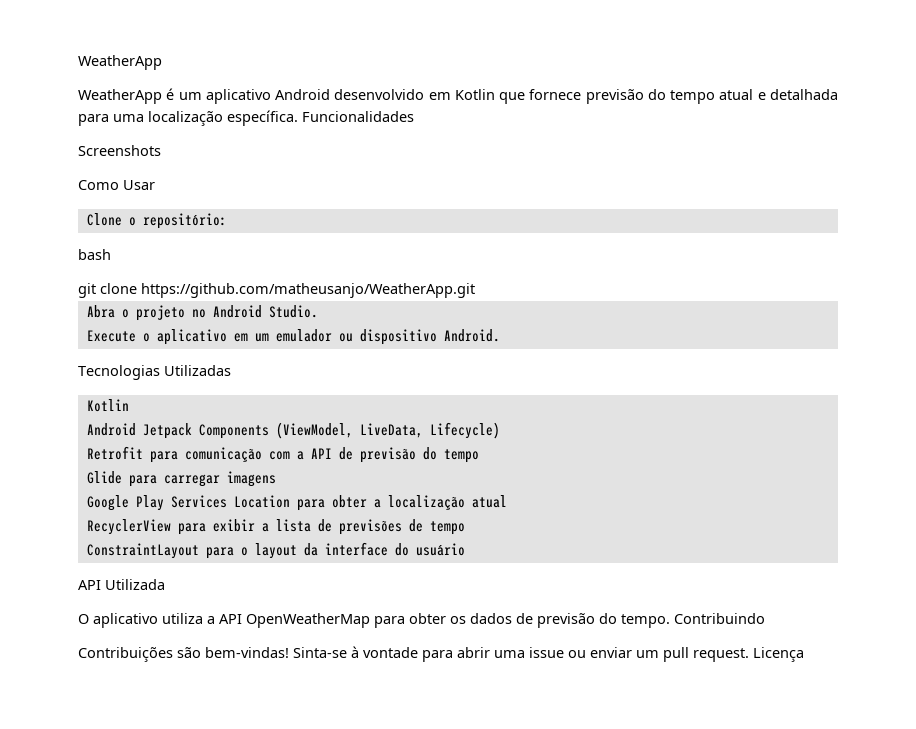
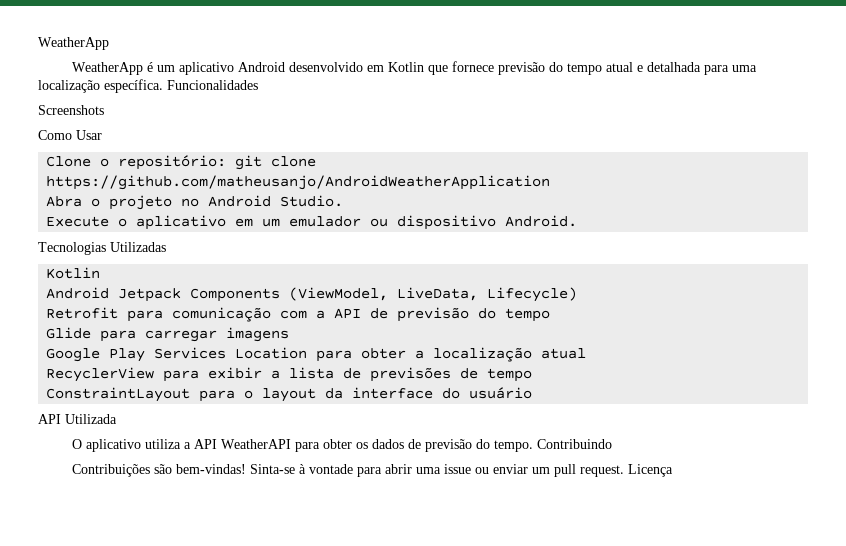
- Clone o repositório:
- bash
- git clone https://github.com/matheusanjo/WeatherApp.git
+ Clone o repositório: git clone https://github.com/matheusanjo/AndroidWeatherApplication
- O aplicativo utiliza a API OpenWeatherMap para obter os dados de previsão do tempo.
+ O aplicativo utiliza a API WeatherAPI para obter os dados de previsão do tempo.

